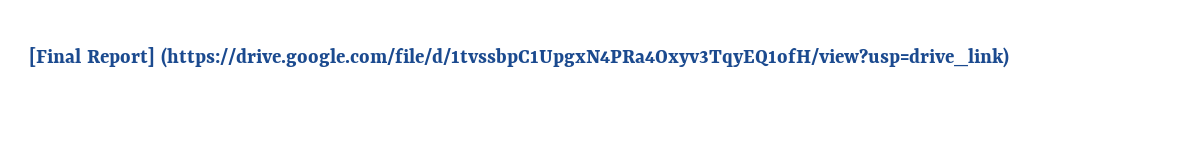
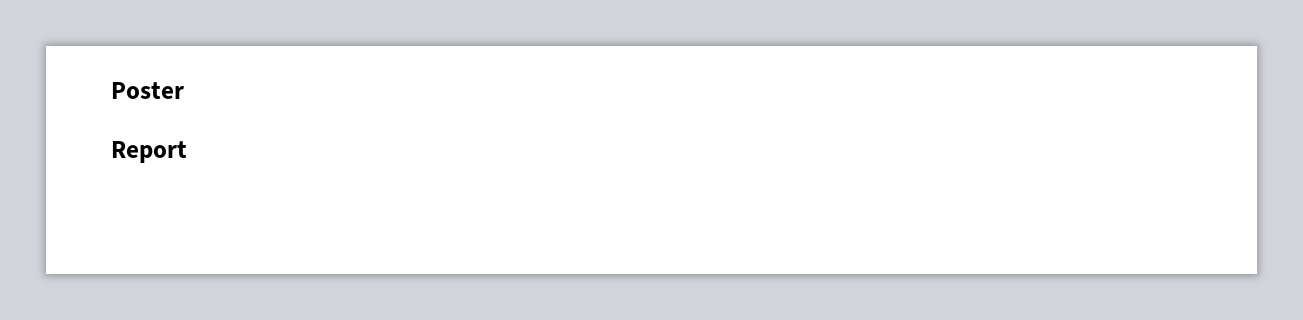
- [Final Report] (https://drive.google.com/file/d/1tvssbpC1UpgxN4PRa4Oxyv3TqyEQ1ofH/view?usp=drive_link)
+ Poster
+ Report

